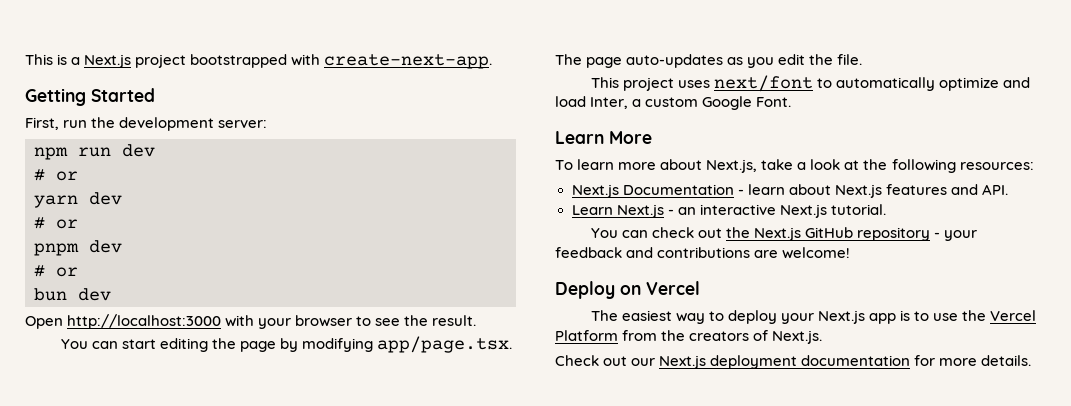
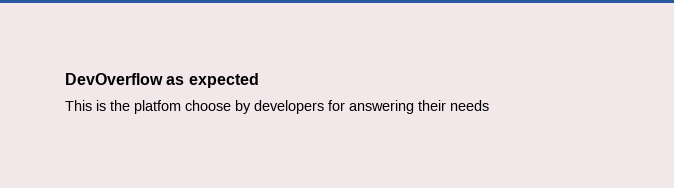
- This is a Next.js project bootstrapped with create-next-app.
- Getting Started
- First, run the development server:
- npm run dev
- # or
- yarn dev
- # or
- pnpm dev
- # or
- bun dev
- Open http://localhost:3000 with your browser to see the result.
- You can start editing the page by modifying app/page.tsx. The page auto-updates as you edit the file.
- This project uses next/font to automatically optimize and load Inter, a custom Google Font.
- Learn More
- To learn more about Next.js, take a look at the following resources:
- Next.js Documentation - learn about Next.js features and API.
- Learn Next.js - an interactive Next.js tutorial.
- You can check out the Next.js GitHub repository - your feedback and contributions are welcome!
- Deploy on Vercel
- The easiest way to deploy your Next.js app is to use the Vercel Platform from the creators of Next.js.
- Check out our Next.js deployment documentation for more details.
+ DevOverflow as expected
+ This is the platfom choose by developers for answering their needs

